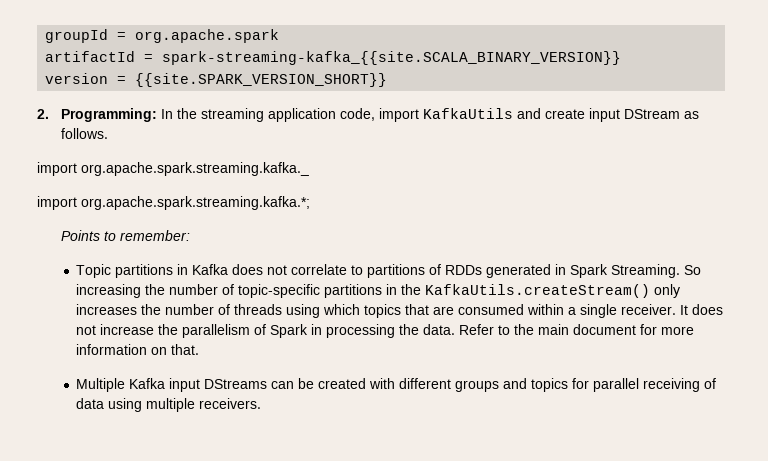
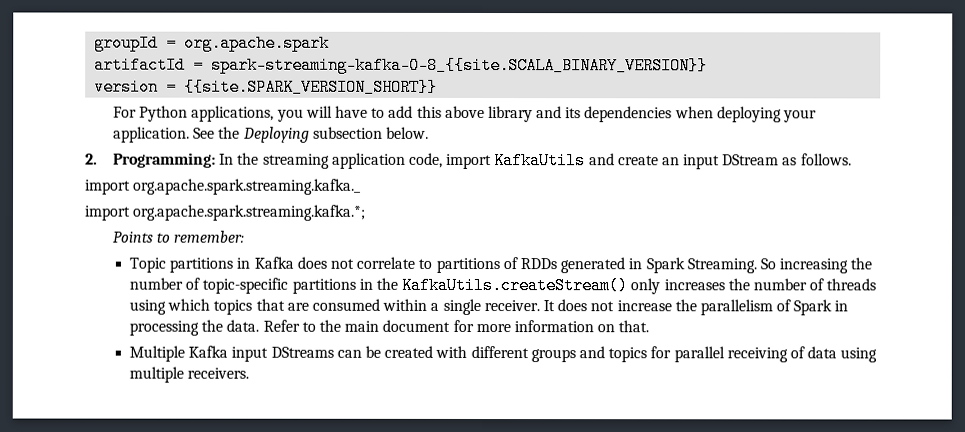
- artifactId = spark-streaming-kafka_{{site.SCALA_BINARY_VERSION}}
+ artifactId = spark-streaming-kafka-0-8_{{site.SCALA_BINARY_VERSION}}
+ For Python applications, you will have to add this above library and its dependencies when deploying your application. See the Deploying subsection below.
- 2. Programming: In the streaming application code, import KafkaUtils and create input DStream as follows.
+ 2. Programming: In the streaming application code, import KafkaUtils and create an input DStream as follows.

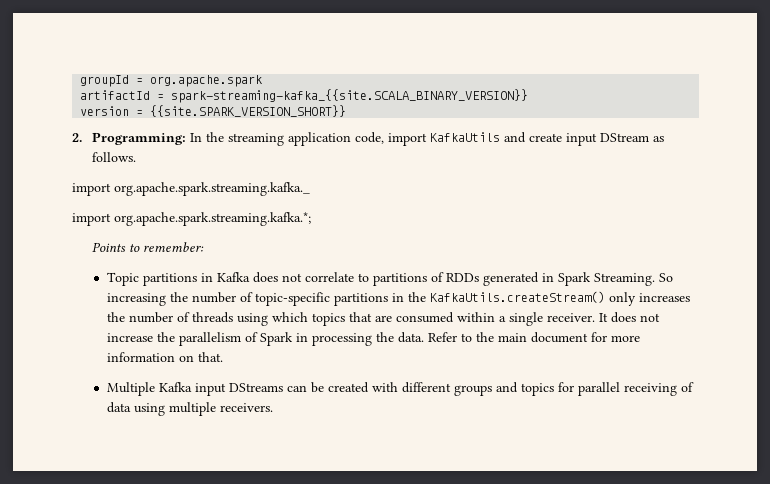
- artifactId = spark-streaming-kafka-0-8_{{site.SCALA_BINARY_VERSION}}
+ artifactId = spark-streaming-kafka_{{site.SCALA_BINARY_VERSION}}
- For Python applications, you will have to add this above library and its dependencies when deploying your application. See the Deploying subsection below.
- 2. Programming: In the streaming application code, import KafkaUtils and create an input DStream as follows.
+ 2. Programming: In the streaming application code, import KafkaUtils and create input DStream as follows.

